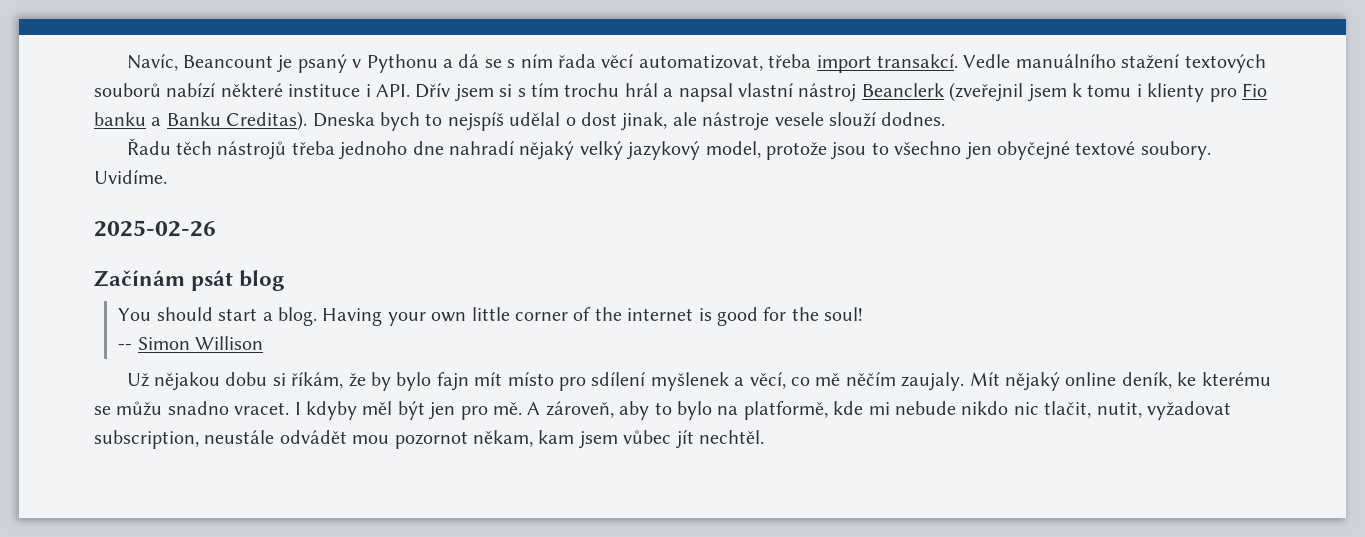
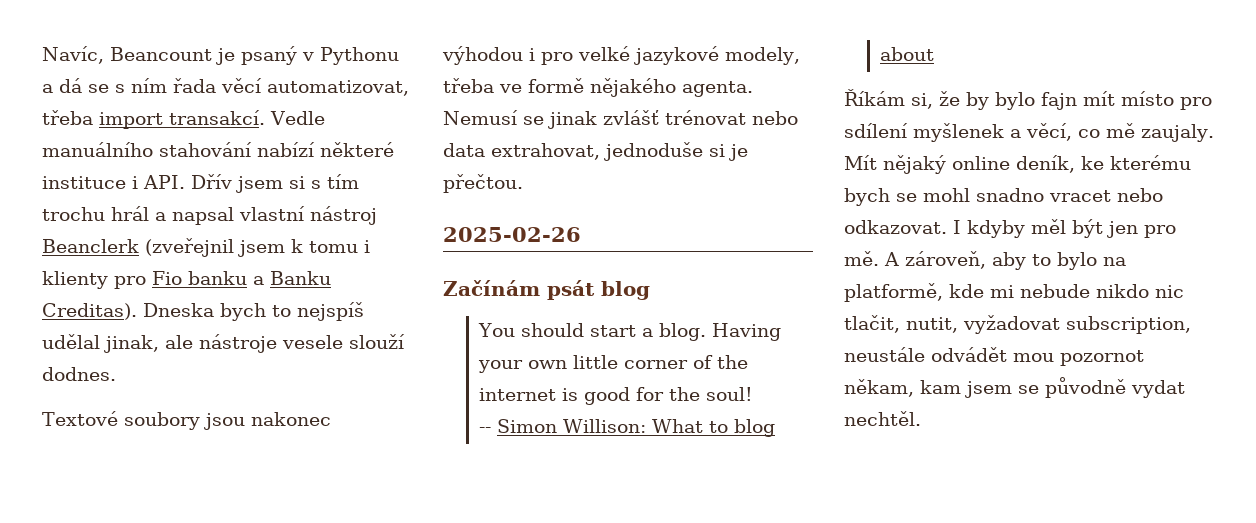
- Vedle manuálního stažení textových souborů nabízí některé instituce i API. Dřív jsem si s tím trochu hrál a napsal vlastní nástroj Beanclerk (zveřejnil jsem k tomu i klienty pro Fio banku a Banku Creditas).
+ Vedle manuálního stahování nabízí některé instituce i API. Dřív jsem si s tím trochu hrál a napsal vlastní nástroj Beanclerk (zveřejnil jsem k tomu i klienty pro Fio banku a Banku Creditas).
- Dneska bych to nejspíš udělal o dost jinak, ale nástroje vesele slouží dodnes.
+ Dneska bych to nejspíš udělal jinak, ale nástroje vesele slouží dodnes.
- Řadu těch nástrojů třeba jednoho dne nahradí nějaký velký jazykový model, protože jsou to všechno jen obyčejné textové soubory. Uvidíme.
+ Textové soubory jsou nakonec výhodou i pro velké jazykové modely, třeba ve formě nějakého agenta. Nemusí se jinak zvlášť trénovat nebo data extrahovat, jednoduše si je přečtou.
- -- Simon Willison
- Už nějakou dobu si říkám, že by bylo fajn mít místo pro sdílení myšlenek a věcí, co mě něčím zaujaly.
+ -- Simon Willison: What to blog about
+ Říkám si, že by bylo fajn mít místo pro sdílení myšlenek a věcí, co mě zaujaly.
- Mít nějaký online deník, ke kterému se můžu snadno vracet.
+ Mít nějaký online deník, ke kterému bych se mohl snadno vracet nebo odkazovat.
- A zároveň, aby to bylo na platformě, kde mi nebude nikdo nic tlačit, nutit, vyžadovat subscription, neustále odvádět mou pozornot někam, kam jsem vůbec jít nechtěl.
+ A zároveň, aby to bylo na platformě, kde mi nebude nikdo nic tlačit, nutit, vyžadovat subscription, neustále odvádět mou pozornot někam, kam jsem se původně vydat nechtěl.

